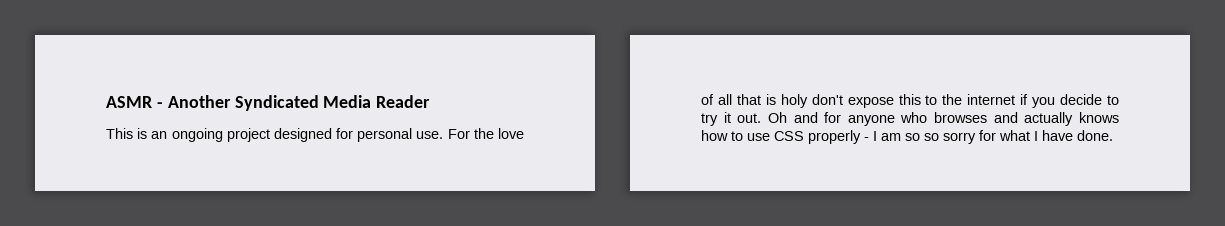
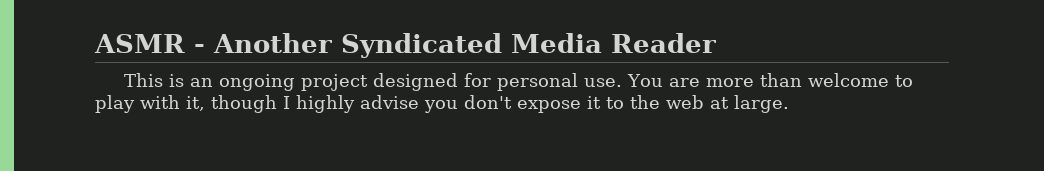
- For the love of all that is holy don't expose this to the internet if you decide to try it out. Oh and for anyone who browses and actually knows how to use CSS properly - I am so so sorry for what I have done.
+ You are more than welcome to play with it, though I highly advise you don't expose it to the web at large.

